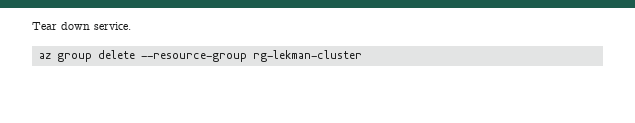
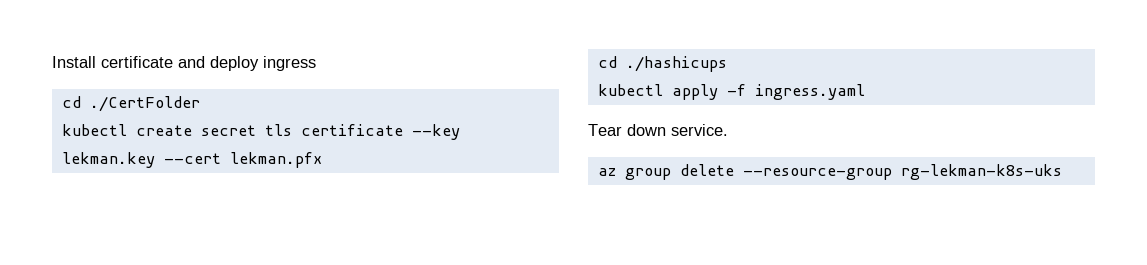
+ Install certificate and deploy ingress
+ cd ./CertFolder
+ kubectl create secret tls certificate --key lekman.key --cert lekman.pfx
+ cd ./hashicups
+ kubectl apply -f ingress.yaml
- az group delete --resource-group rg-lekman-cluster
+ az group delete --resource-group rg-lekman-k8s-uks

